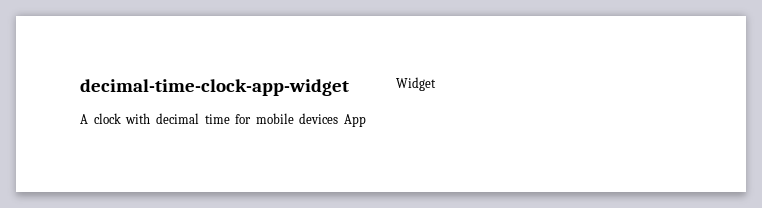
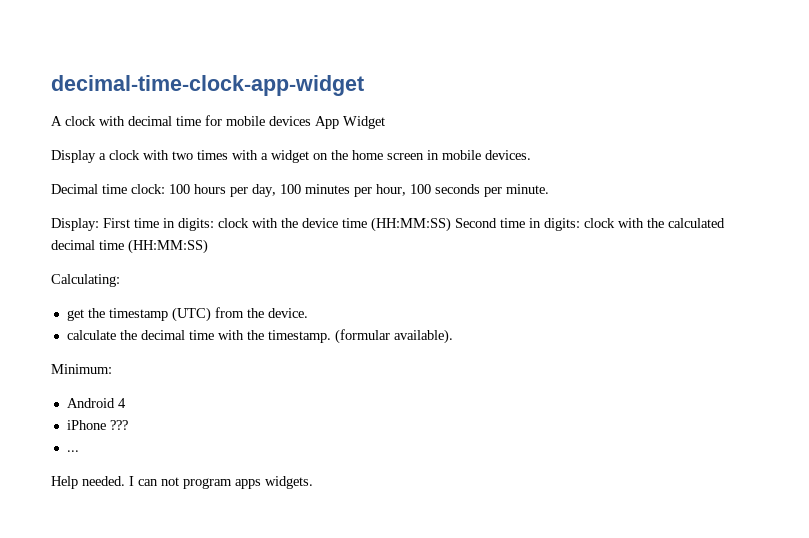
+ Display a clock with two times with a widget on the home screen in mobile devices.
+ Decimal time clock: 100 hours per day, 100 minutes per hour, 100 seconds per minute.
+ Display: First time in digits: clock with the device time (HH:MM:SS) Second time in digits: clock with the calculated decimal time (HH:MM:SS)
+ Calculating:
+ get the timestamp (UTC) from the device.
+ calculate the decimal time with the timestamp. (formular available).
+ Minimum:
+ Android 4
+ iPhone ???
+ ...
+ Help needed. I can not program apps widgets.

